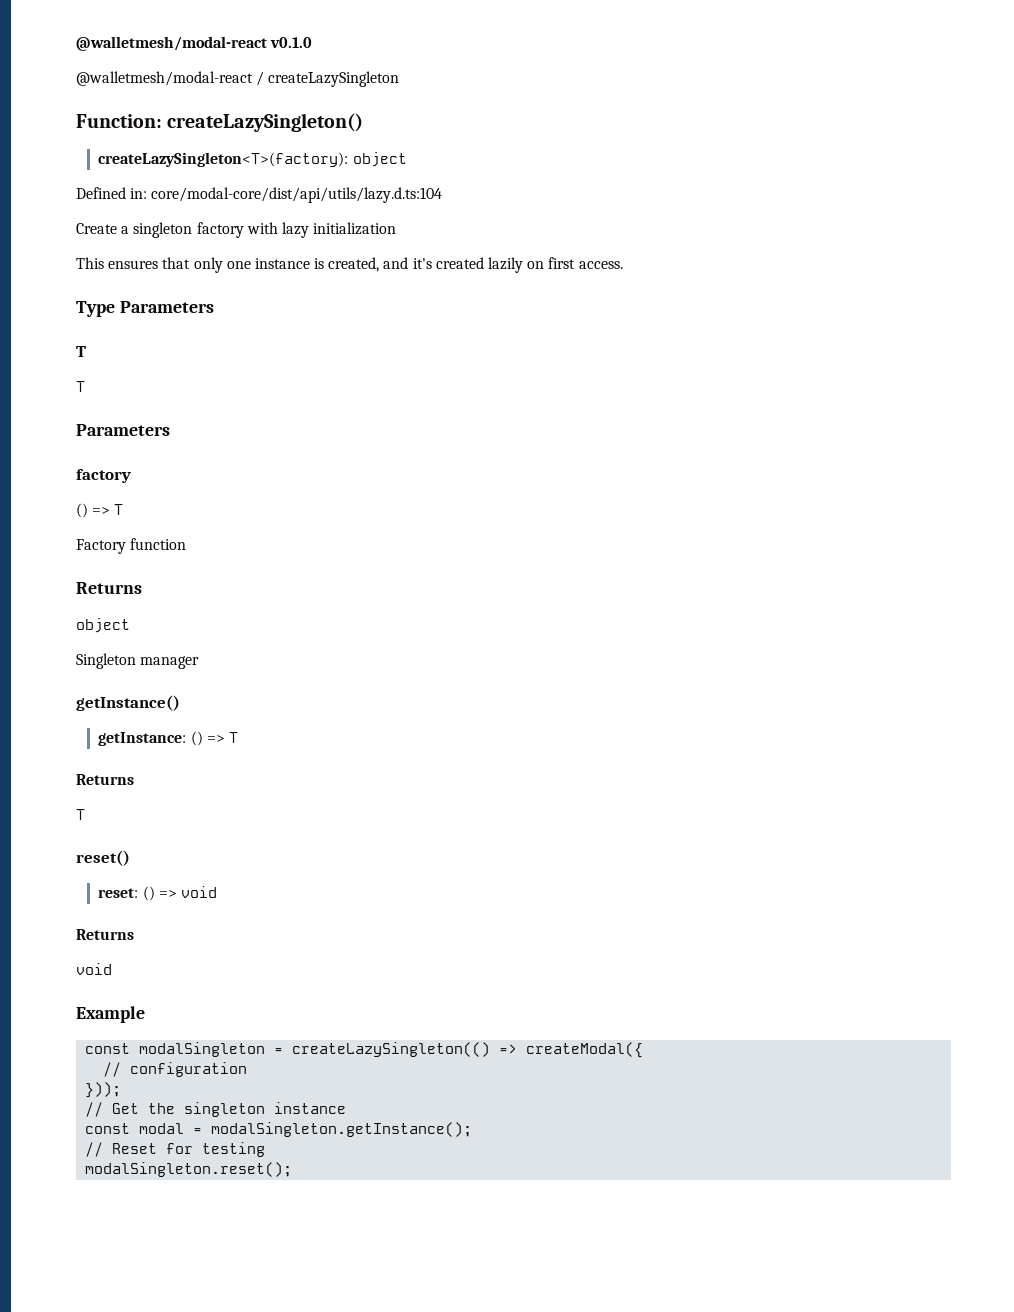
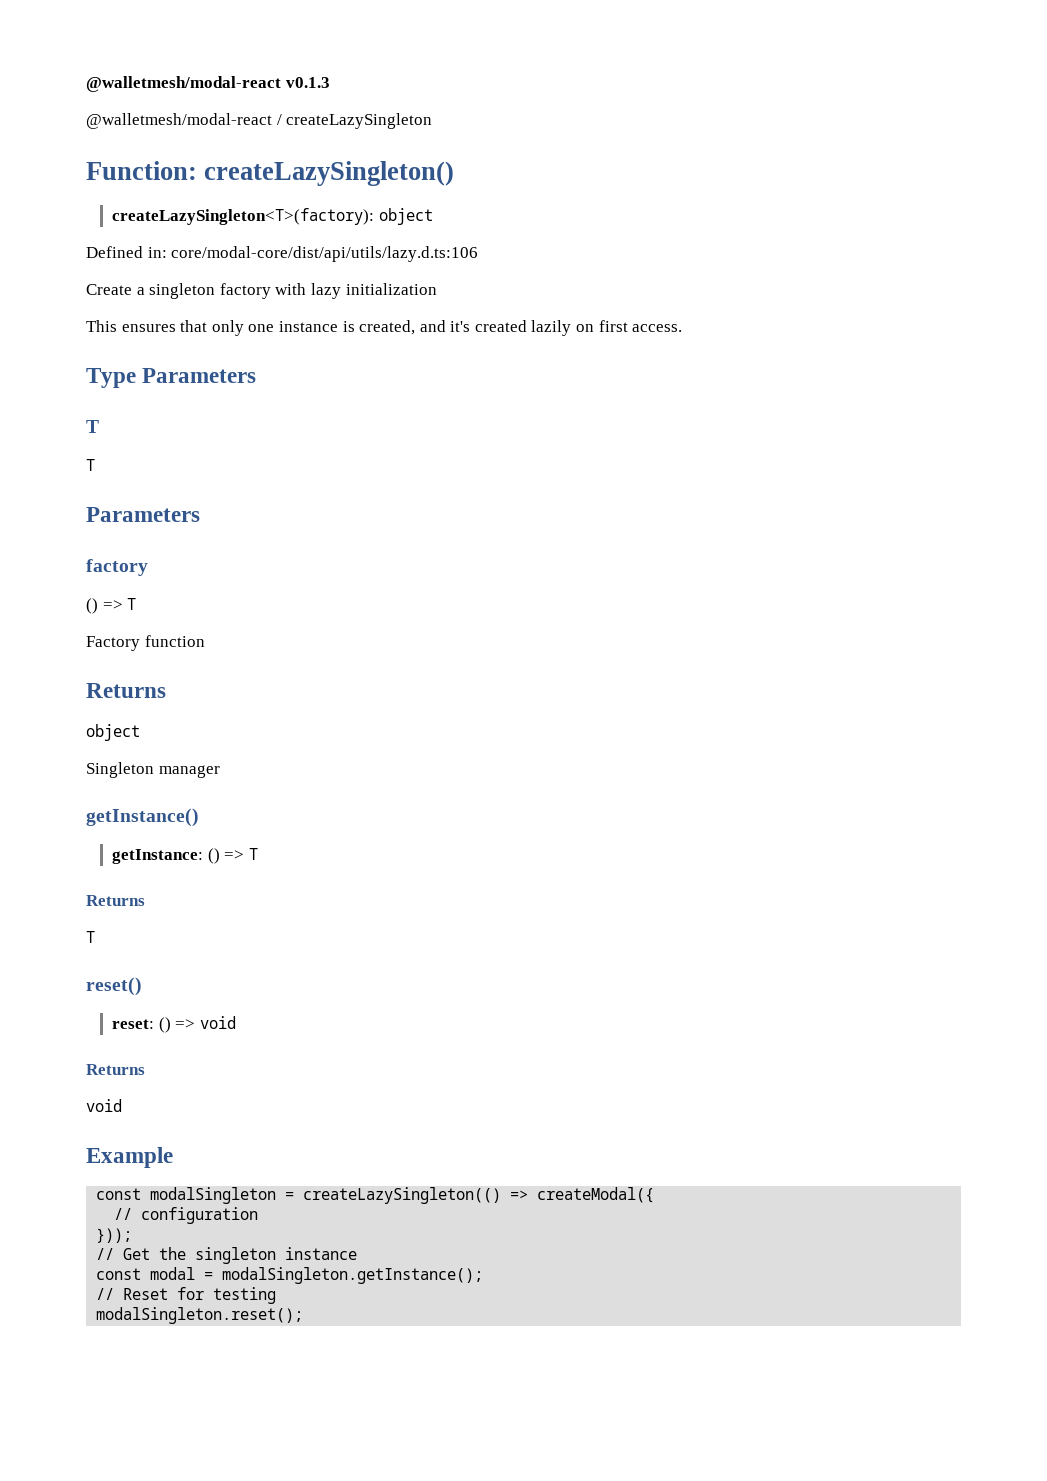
- @walletmesh/modal-react v0.1.0
+ @walletmesh/modal-react v0.1.3
- Defined in: core/modal-core/dist/api/utils/lazy.d.ts:104
+ Defined in: core/modal-core/dist/api/utils/lazy.d.ts:106

